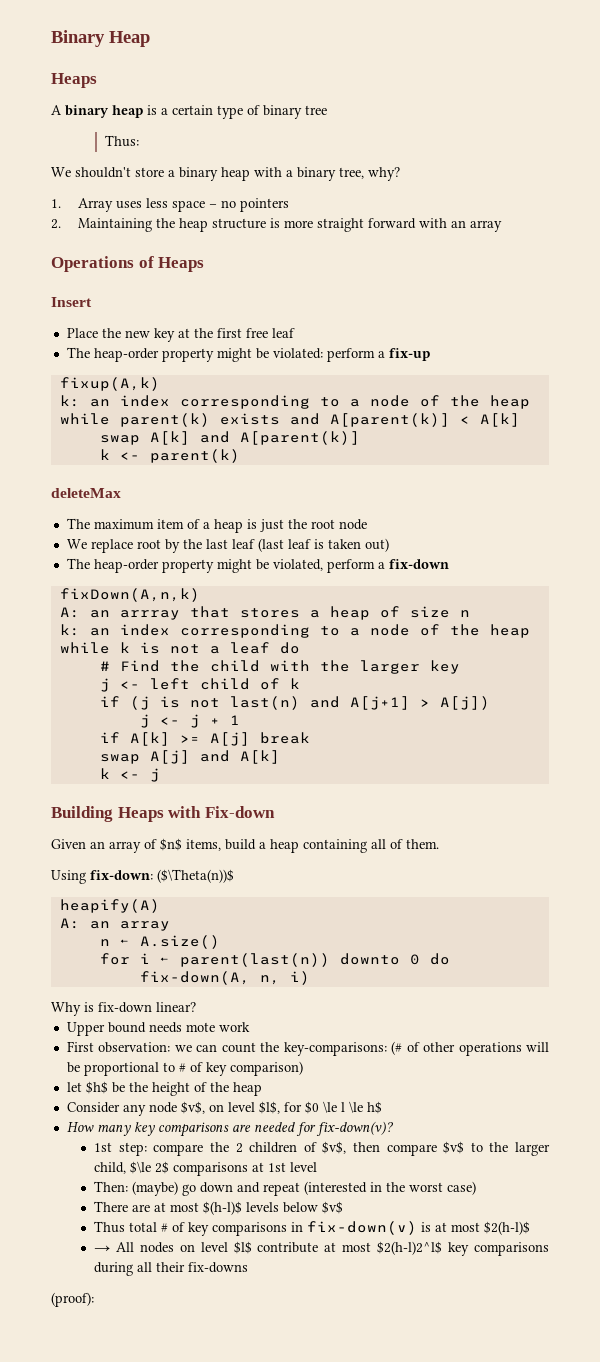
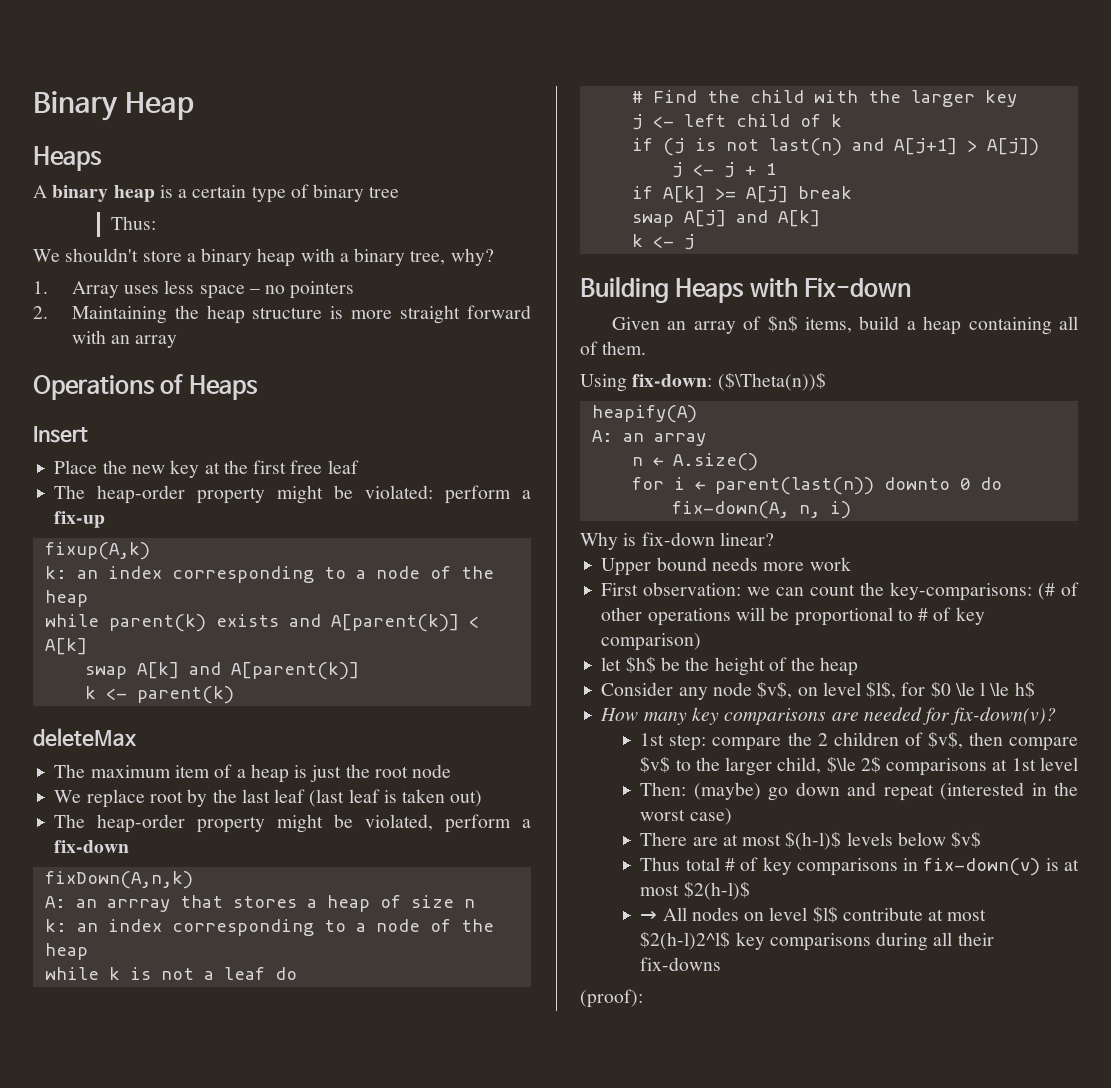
- Upper bound needs mote work
+ Upper bound needs more work

